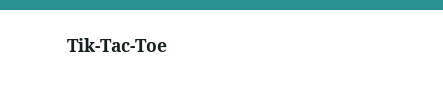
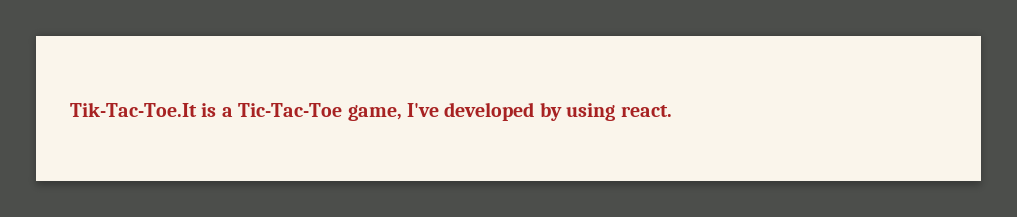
- Tik-Tac-Toe
+ Tik-Tac-Toe.It is a Tic-Tac-Toe game, I've developed by using react.

